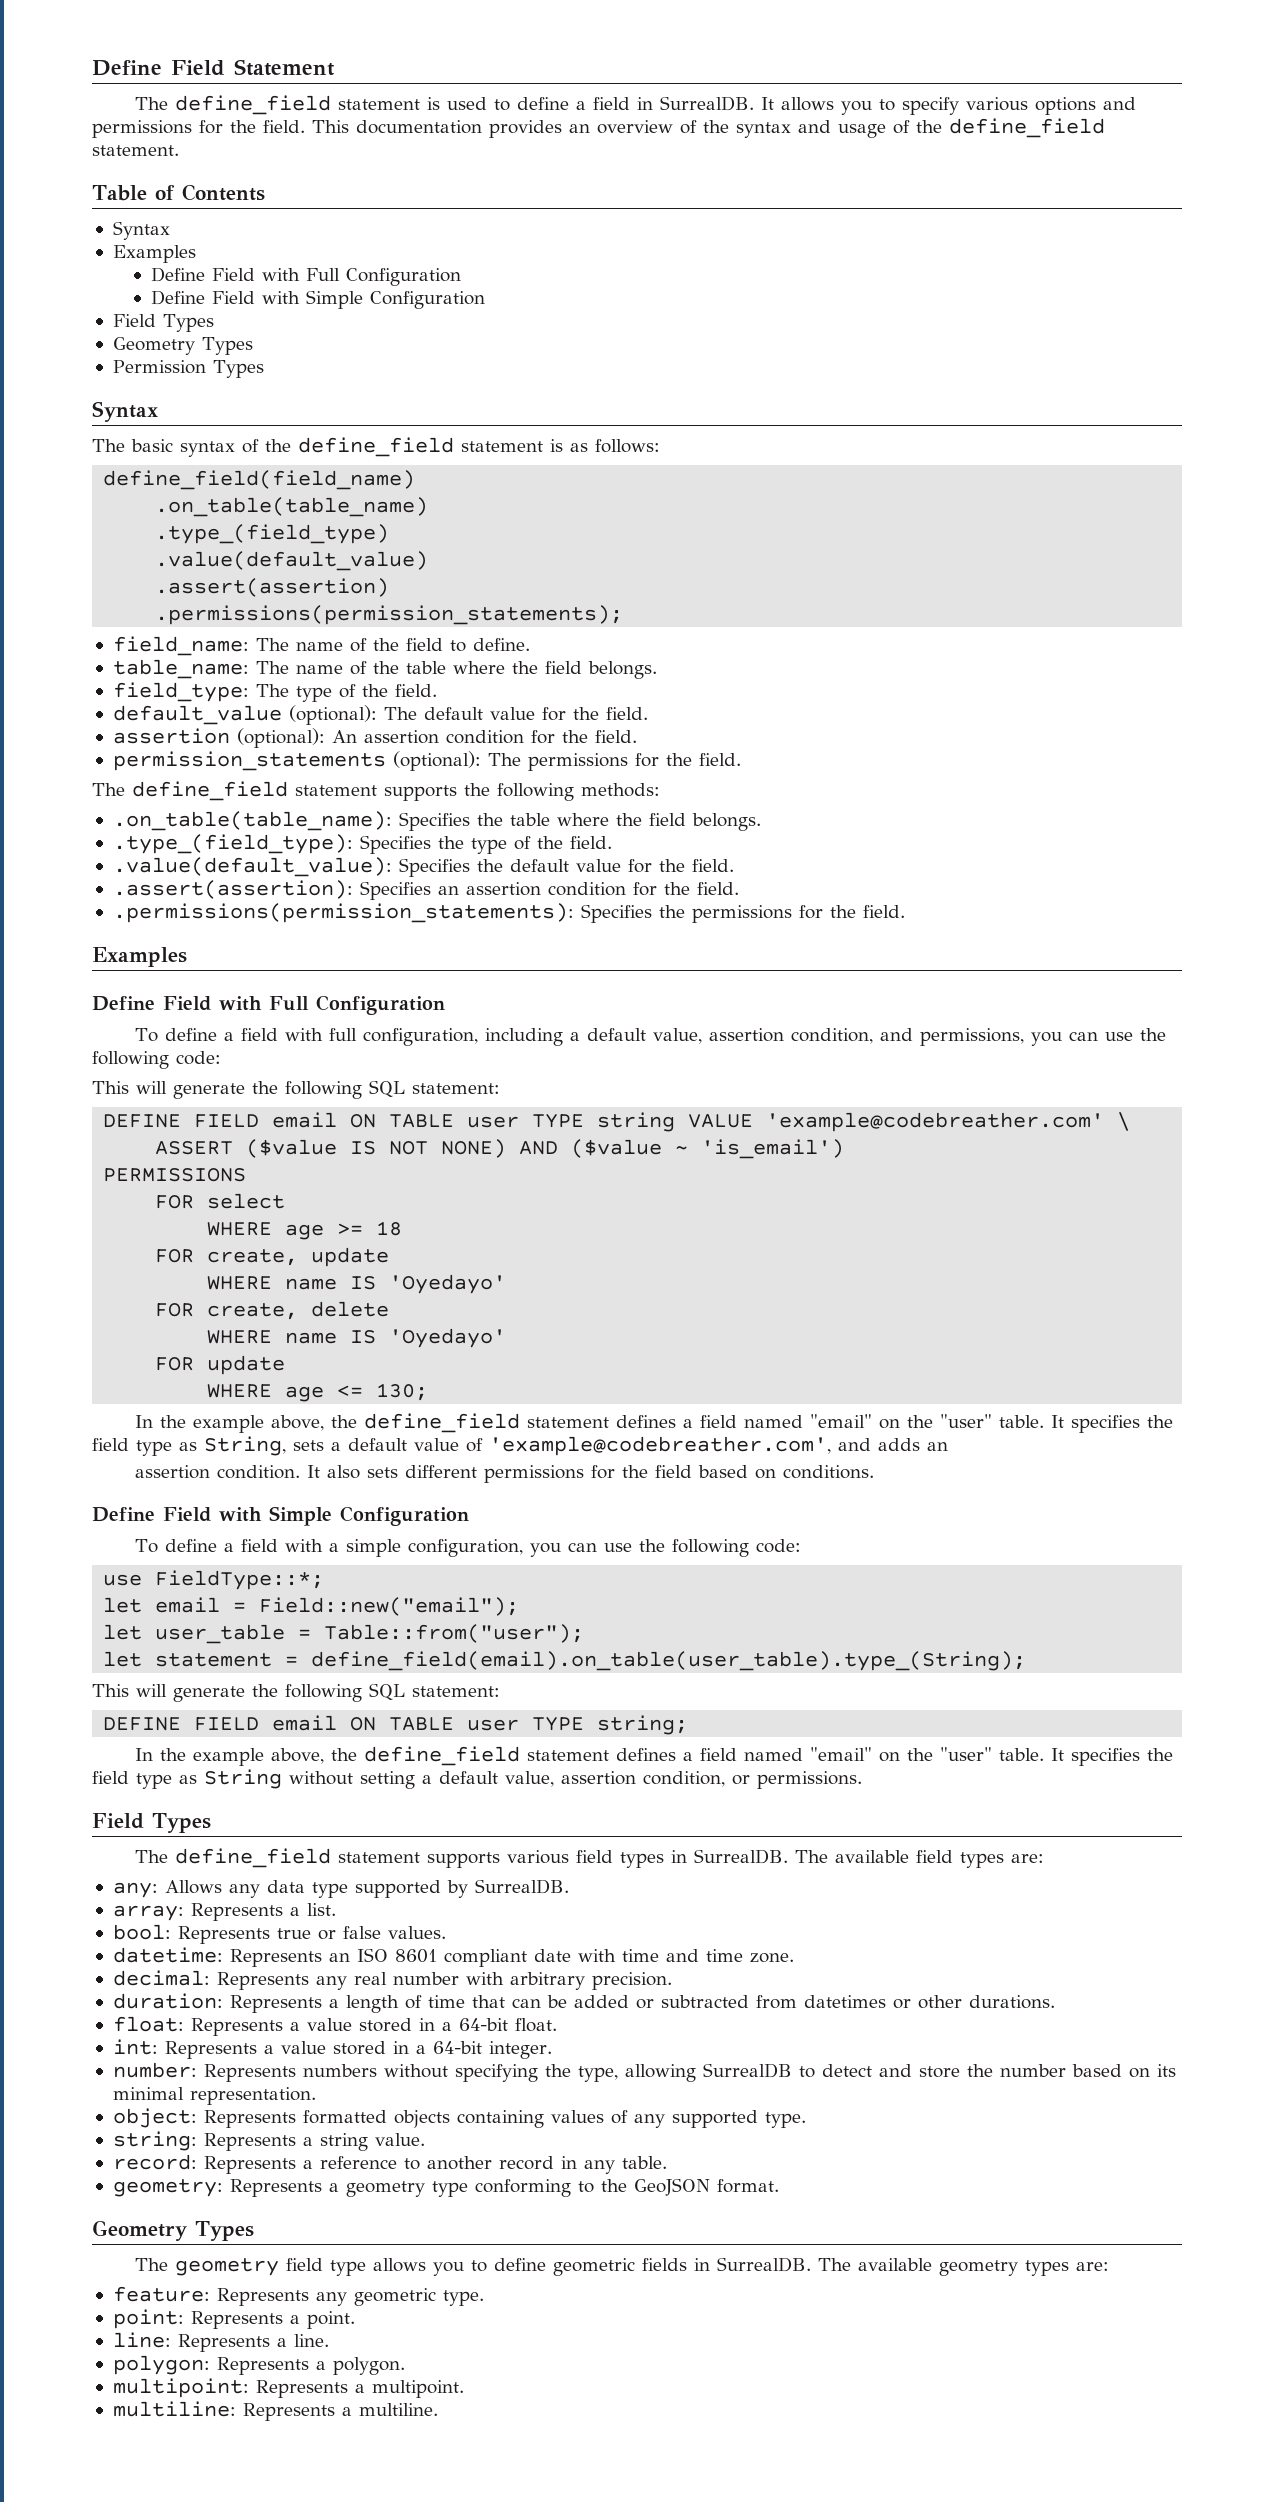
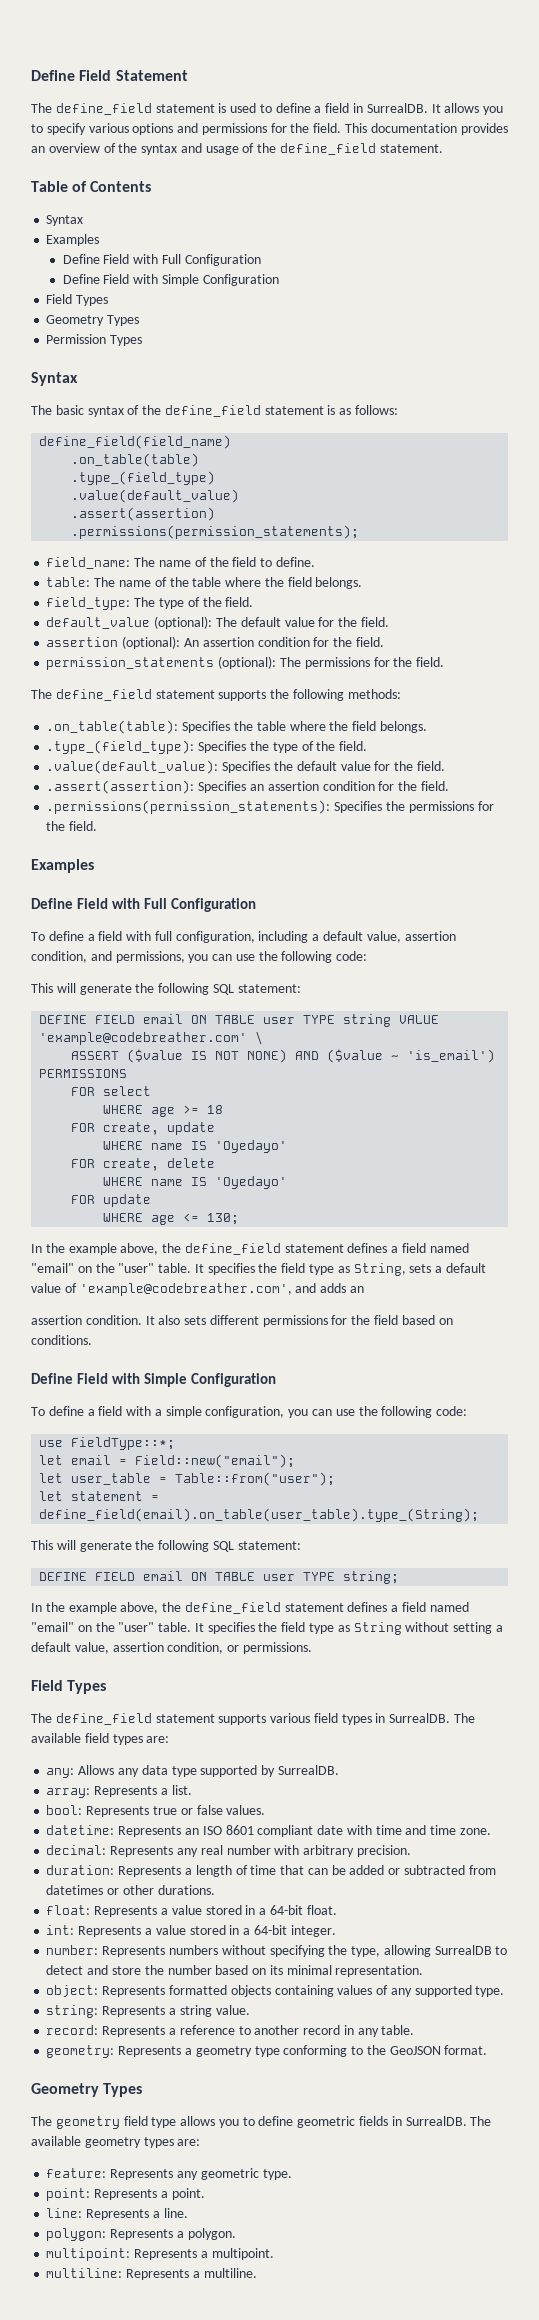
- .on_table(table_name)
+ .on_table(table)
- table_name: The name of the table where the field belongs.
+ table: The name of the table where the field belongs.
- .on_table(table_name): Specifies the table where the field belongs.
+ .on_table(table): Specifies the table where the field belongs.

